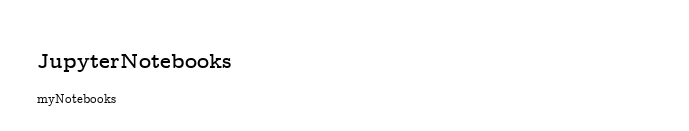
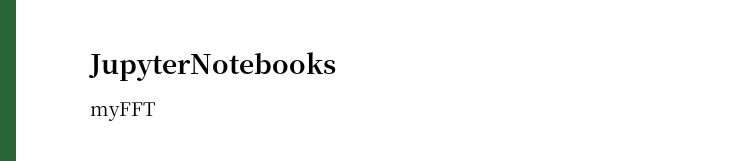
- myNotebooks
+ myFFT

